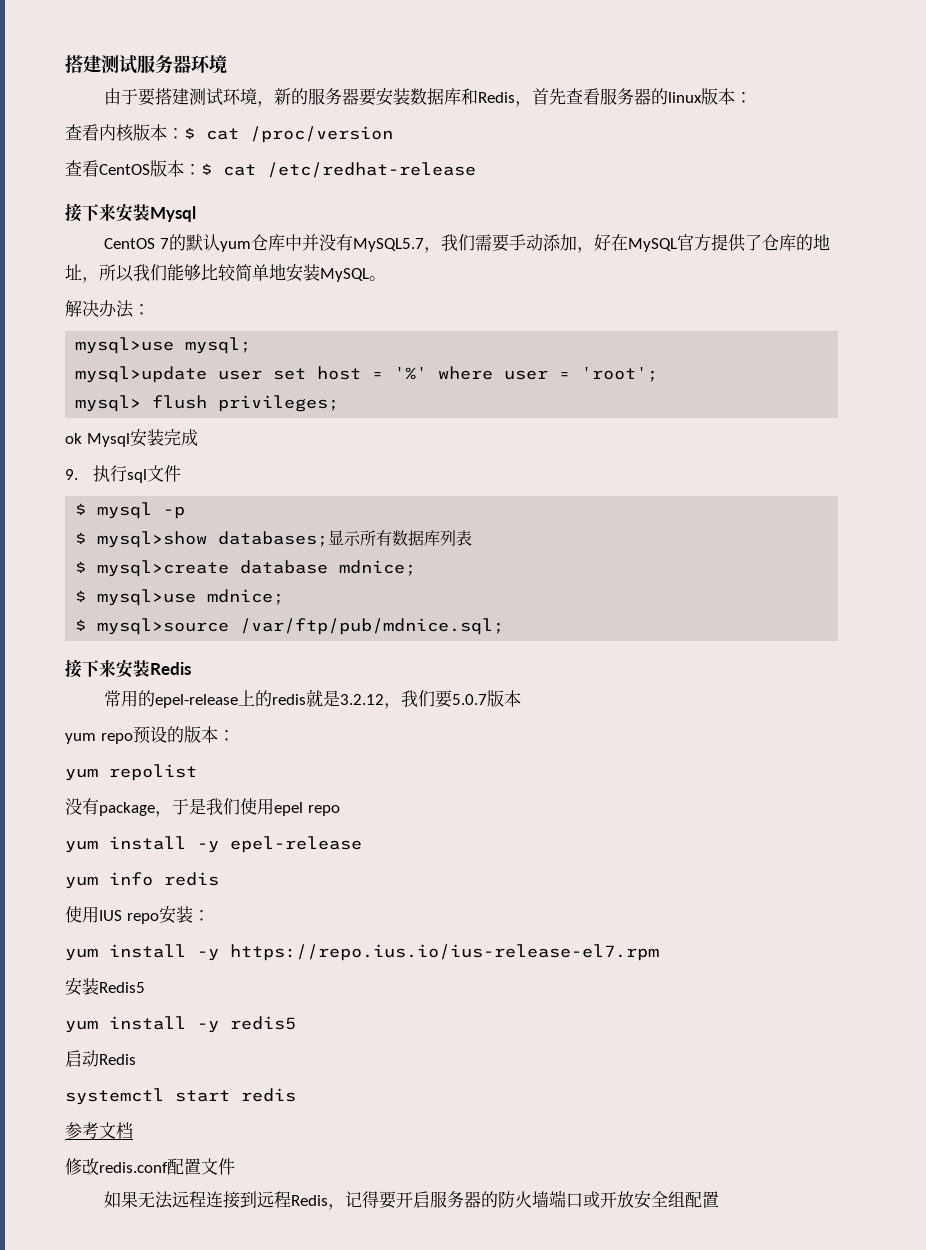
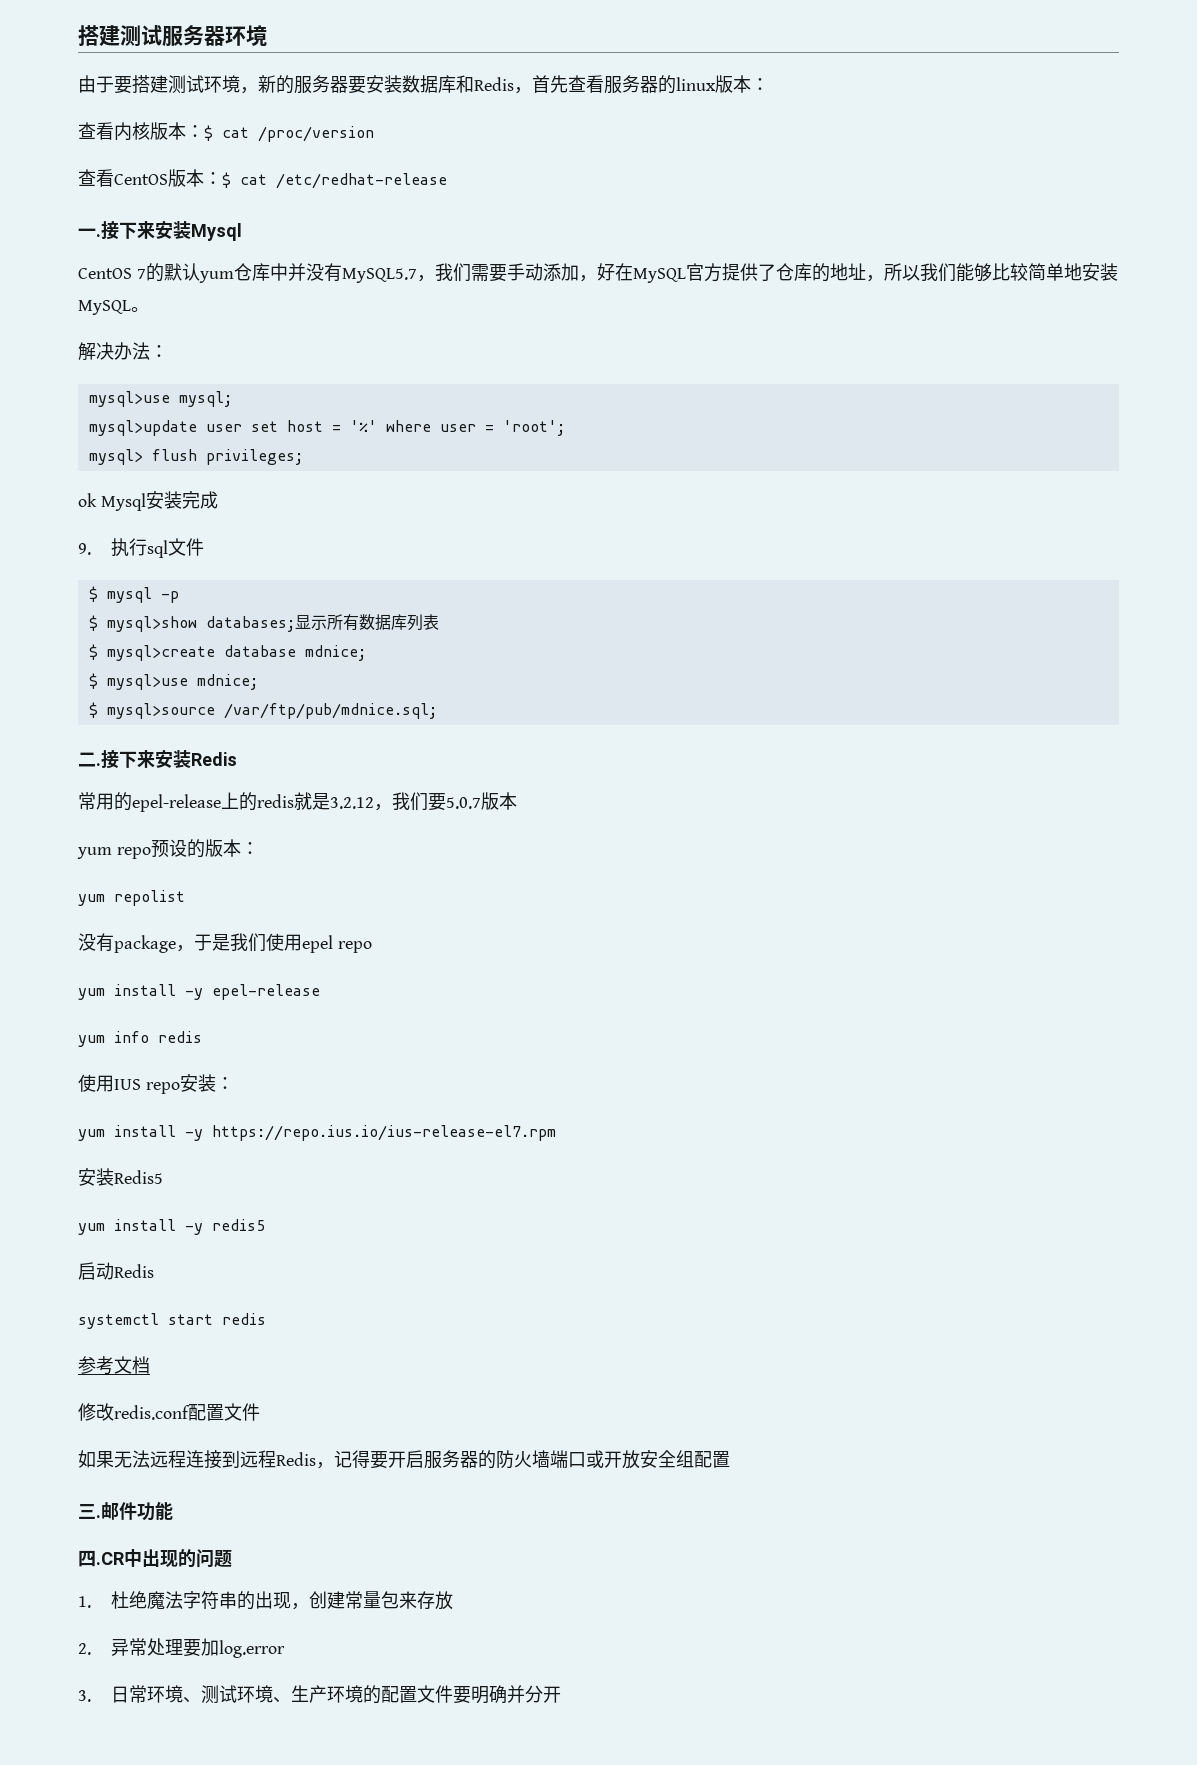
+ 一.
+ 二.
+ 三.邮件功能
+ 四.CR中出现的问题
+ 1.杜绝魔法字符串的出现，创建常量包来存放
+ 2.异常处理要加log.error
+ 3.日常环境、测试环境、生产环境的配置文件要明确并分开

